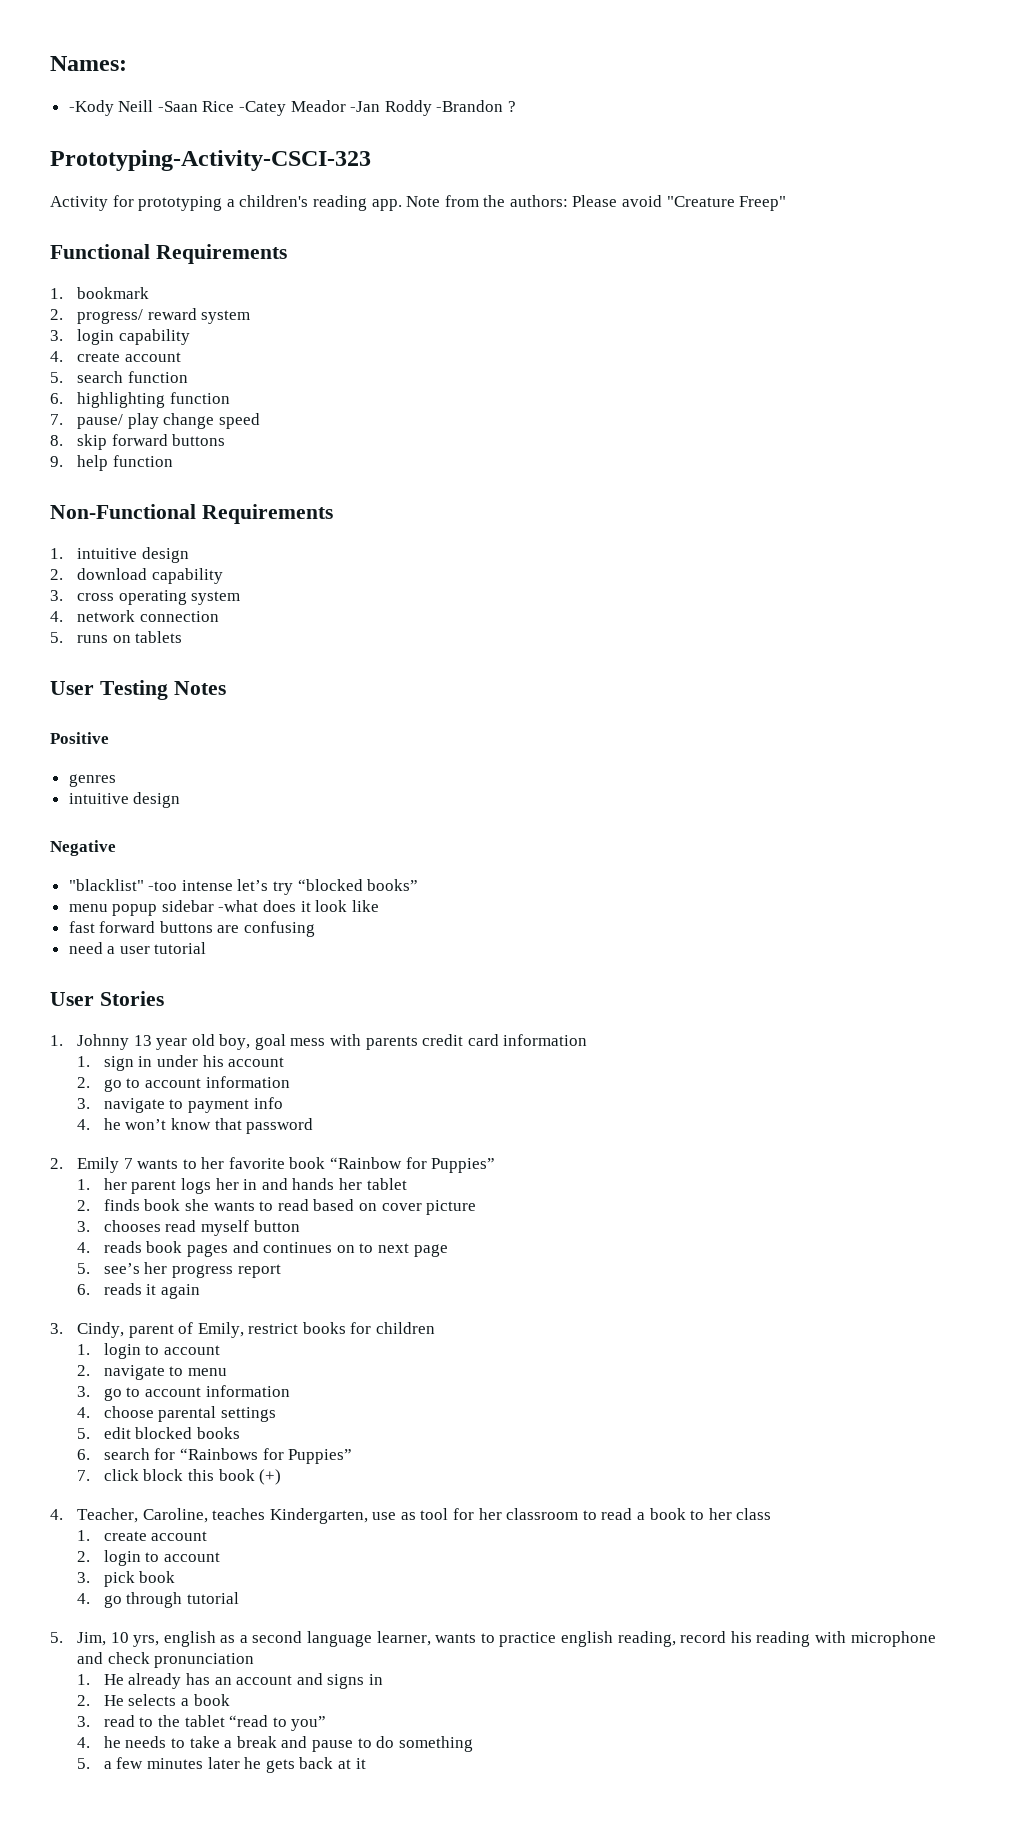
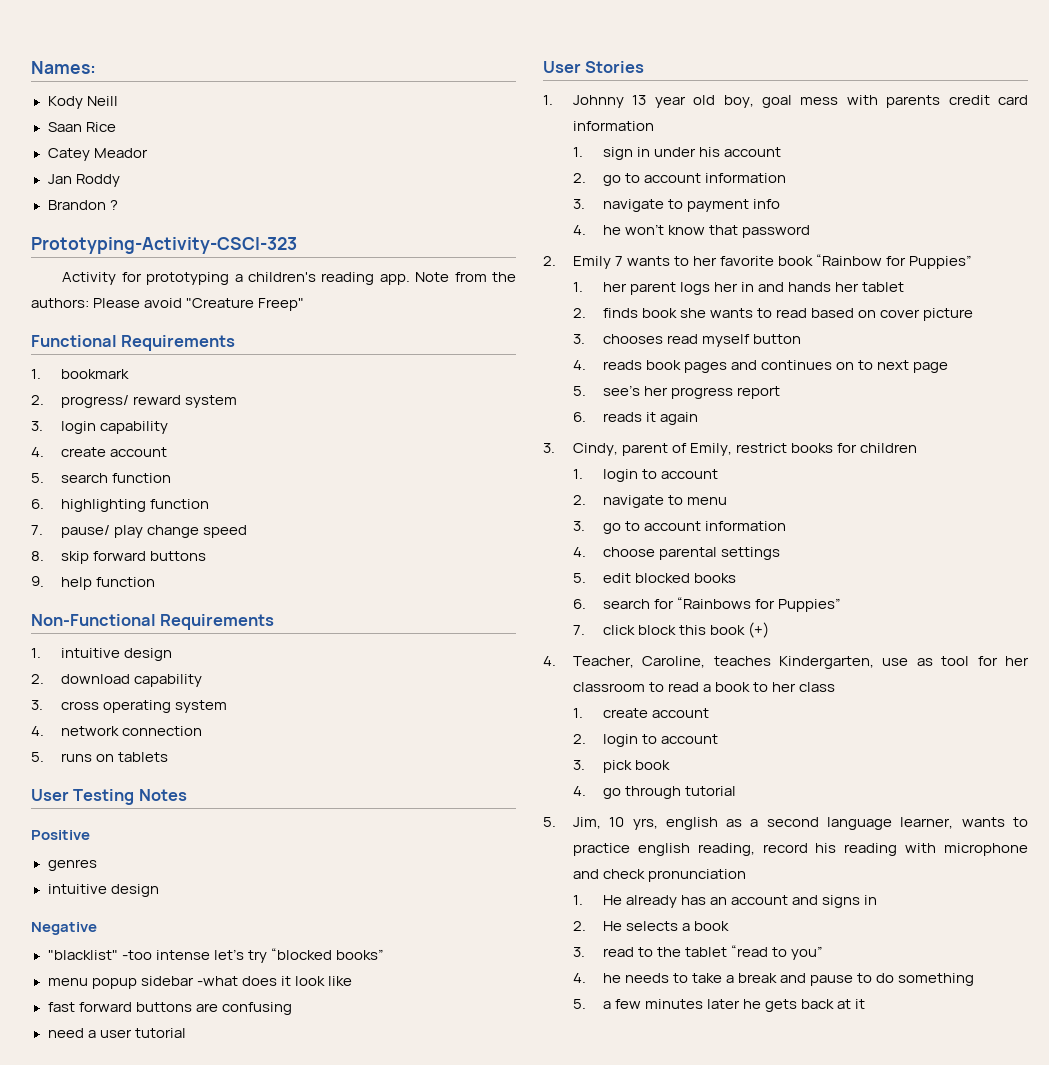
- -Kody Neill -Saan Rice -Catey Meador -Jan Roddy -Brandon ?
+ Kody Neill
+ Saan Rice
+ Catey Meador
+ Jan Roddy
+ Brandon ?

